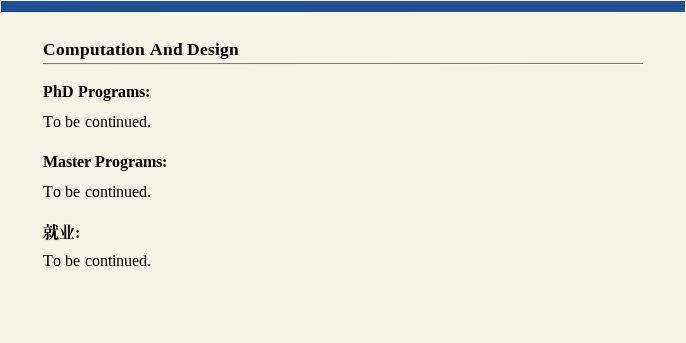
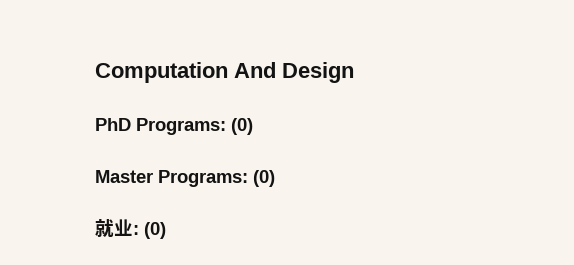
- PhD Programs:
- To be continued.
+ PhD Programs: (0)
- Master Programs:
- To be continued.
+ Master Programs: (0)
- 就业:
- To be continued.
+ 就业: (0)

